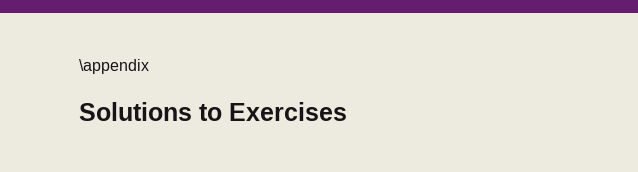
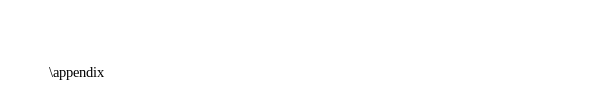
- Solutions to Exercises

